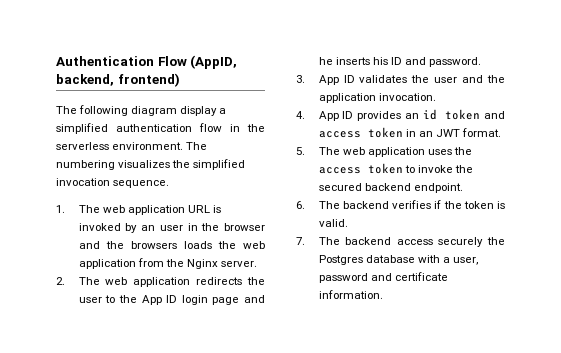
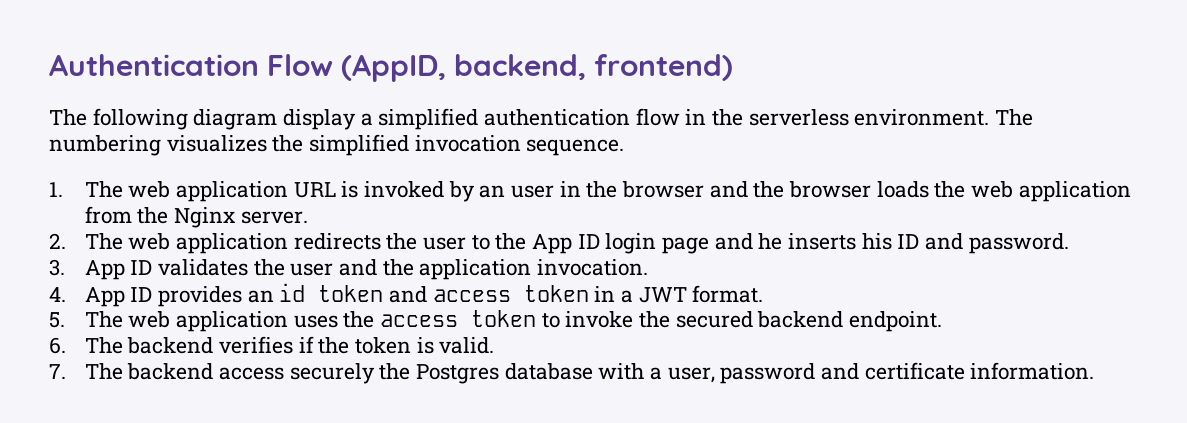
- 1. The web application URL is invoked by an user in the browser and the browsers loads the web application from the Nginx server.
+ 1. The web application URL is invoked by an user in the browser and the browser loads the web application from the Nginx server.
- 4. App ID provides an id token and access token in an JWT format.
+ 4. App ID provides an id token and access token in a JWT format.

